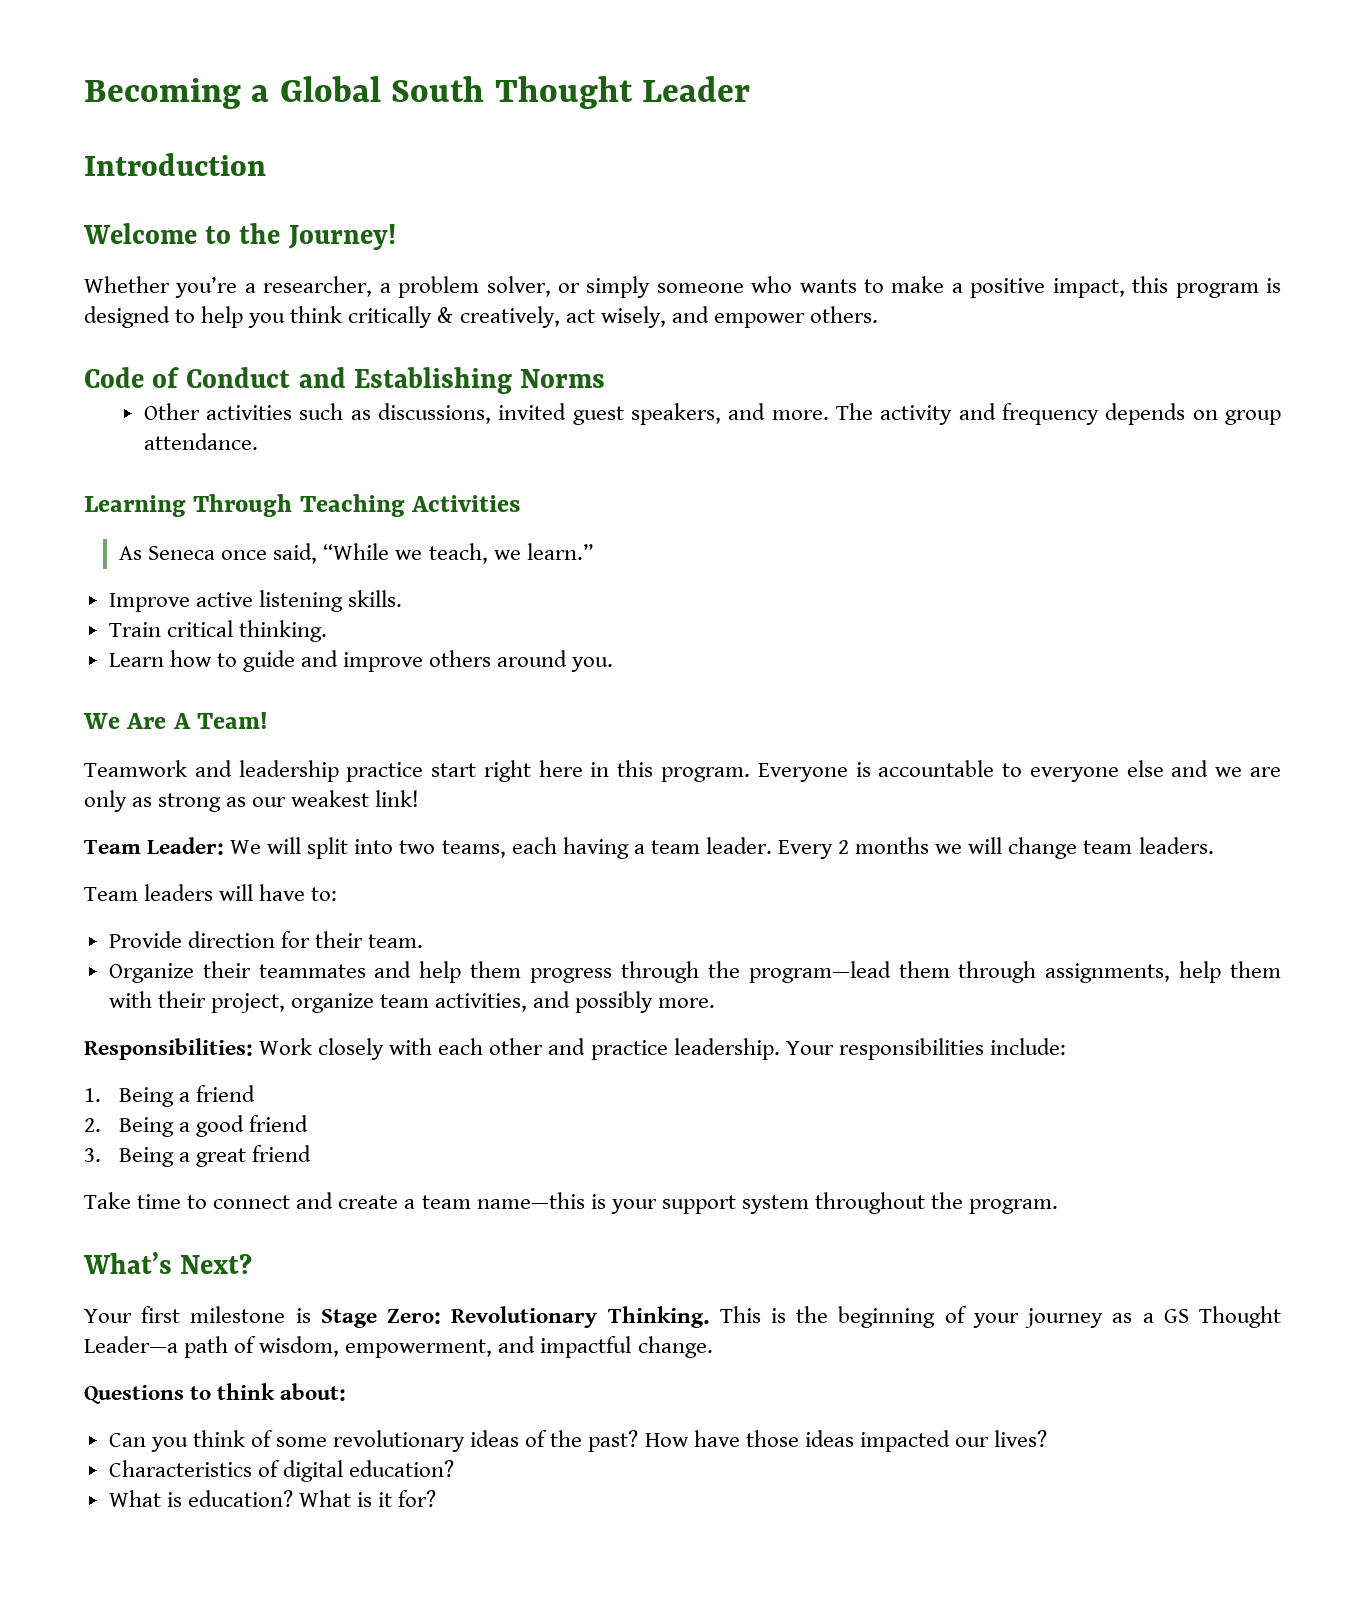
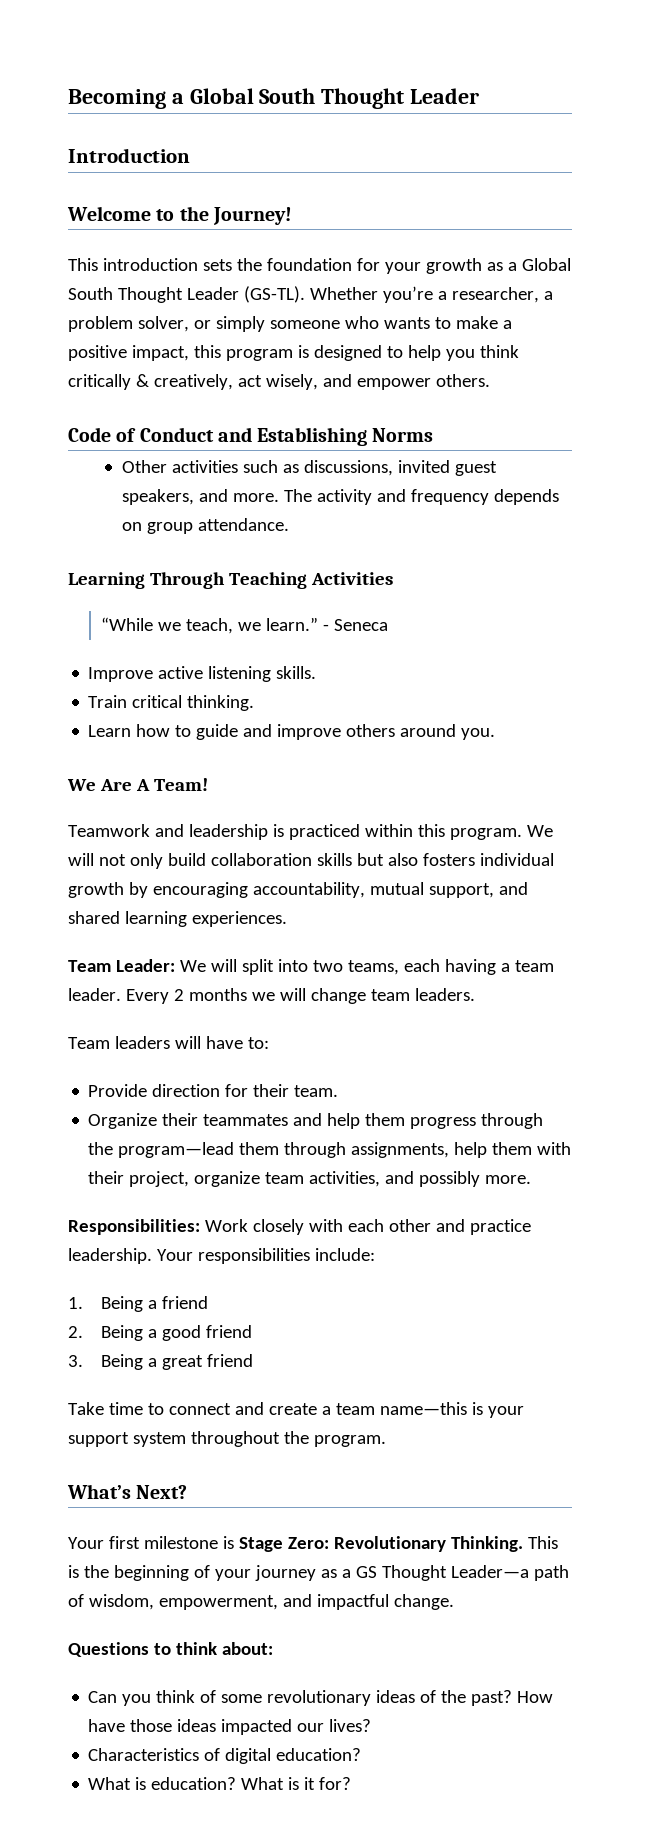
+ This introduction sets the foundation for your growth as a Global South Thought Leader (GS-TL).
- As Seneca once said, “While we teach, we learn.”
+ “While we teach, we learn.” - Seneca
- Teamwork and leadership practice start right here in this program. Everyone is accountable to everyone else and we are only as strong as our weakest link!
+ Teamwork and leadership is practiced within this program. We will not only build collaboration skills but also fosters individual growth by encouraging accountability, mutual support, and shared learning experiences.

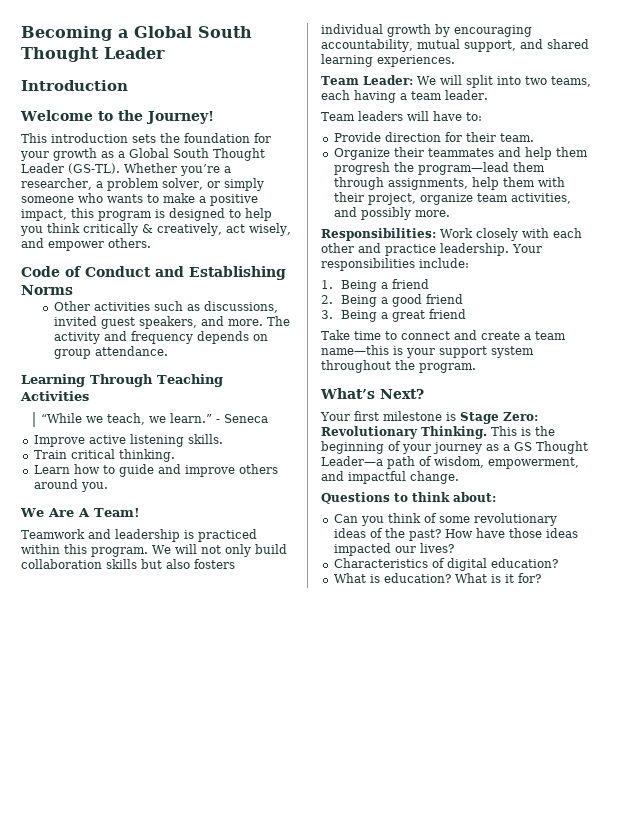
- Every 2 months we will change team leaders.
- Organize their teammates and help them progress through the program—lead them through assignments, help them with their project, organize team activities, and possibly more.
+ Organize their teammates and help them progresh the program—lead them through assignments, help them with their project, organize team activities, and possibly more.

